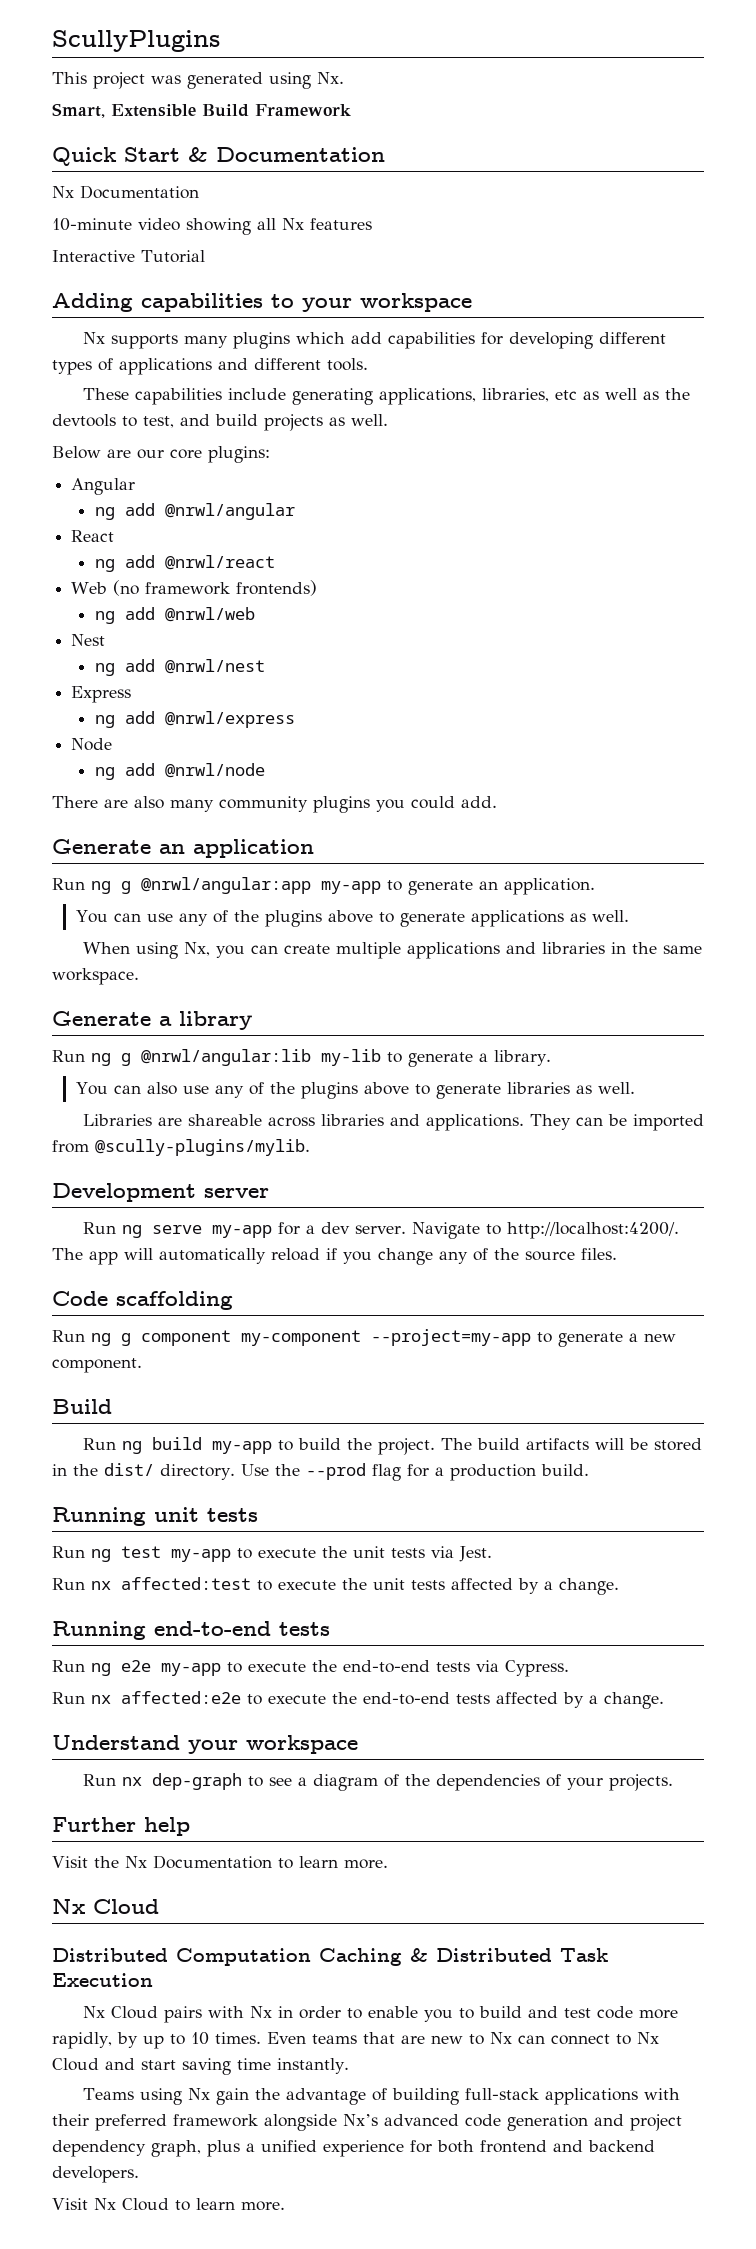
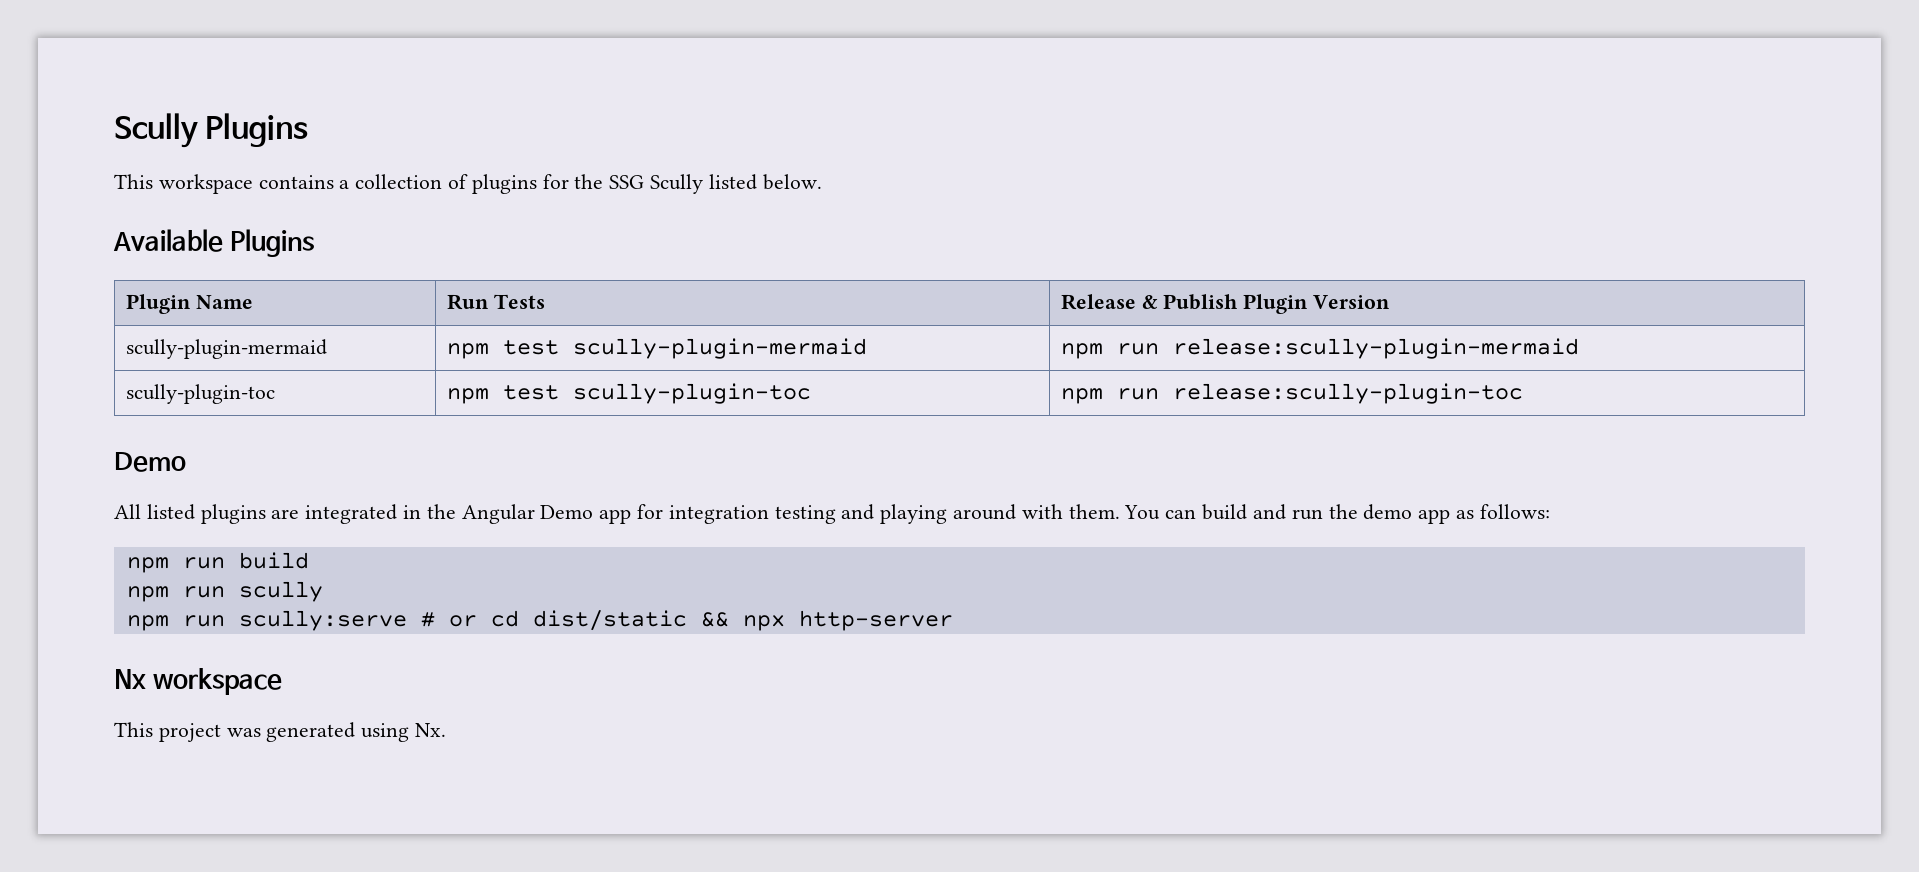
- ScullyPlugins
+ Scully Plugins
+ This workspace contains a collection of plugins for the SSG Scully listed below.
+ Available Plugins
+ Plugin Name | Run Tests | Release & Publish Plugin Version
+ scully-plugin-mermaid | npm test scully-plugin-mermaid | npm run release:scully-plugin-mermaid
+ scully-plugin-toc | npm test scully-plugin-toc | npm run release:scully-plugin-toc
+ Demo
+ All listed plugins are integrated in the Angular Demo app for integration testing and playing around with them. You can build and run the demo app as follows:
+ npm run build
+ npm run scully
+ npm run scully:serve # or cd dist/static && npx http-server
+ Nx workspace
- Smart, Extensible Build Framework
- Quick Start & Documentation
- Nx Documentation
- 10-minute video showing all Nx features
- Interactive Tutorial
- Adding capabilities to your workspace
- Nx supports many plugins which add capabilities for developing different types of applications and different tools.
- These capabilities include generating applications, libraries, etc as well as the devtools to test, and build projects as well.
- Below are our core plugins:
- Angular
- ng add @nrwl/angular
- React
- ng add @nrwl/react
- Web (no framework frontends)
- ng add @nrwl/web
- Nest
- ng add @nrwl/nest
- Express
- ng add @nrwl/express
- Node
- ng add @nrwl/node
- There are also many community plugins you could add.
- Generate an application
- Run ng g @nrwl/angular:app my-app to generate an application.
- You can use any of the plugins above to generate applications as well.
- When using Nx, you can create multiple applications and libraries in the same workspace.
- Generate a library
- Run ng g @nrwl/angular:lib my-lib to generate a library.
- You can also use any of the plugins above to generate libraries as well.
- Libraries are shareable across libraries and applications. They can be imported from @scully-plugins/mylib.
- Development server
- Run ng serve my-app for a dev server. Navigate to http://localhost:4200/. The app will automatically reload if you change any of the source files.
- Code scaffolding
- Run ng g component my-component --project=my-app to generate a new component.
- Build
- Run ng build my-app to build the project. The build artifacts will be stored in the dist/ directory. Use the --prod flag for a production build.
- Running unit tests
- Run ng test my-app to execute the unit tests via Jest.
- Run nx affected:test to execute the unit tests affected by a change.
- Running end-to-end tests
- Run ng e2e my-app to execute the end-to-end tests via Cypress.
- Run nx affected:e2e to execute the end-to-end tests affected by a change.
- Understand your workspace
- Run nx dep-graph to see a diagram of the dependencies of your projects.
- Further help
- Visit the Nx Documentation to learn more.
- Nx Cloud
- Distributed Computation Caching & Distributed Task Execution
- Nx Cloud pairs with Nx in order to enable you to build and test code more rapidly, by up to 10 times. Even teams that are new to Nx can connect to Nx Cloud and start saving time instantly.
- Teams using Nx gain the advantage of building full-stack applications with their preferred framework alongside Nx’s advanced code generation and project dependency graph, plus a unified experience for both frontend and backend developers.
- Visit Nx Cloud to learn more.

